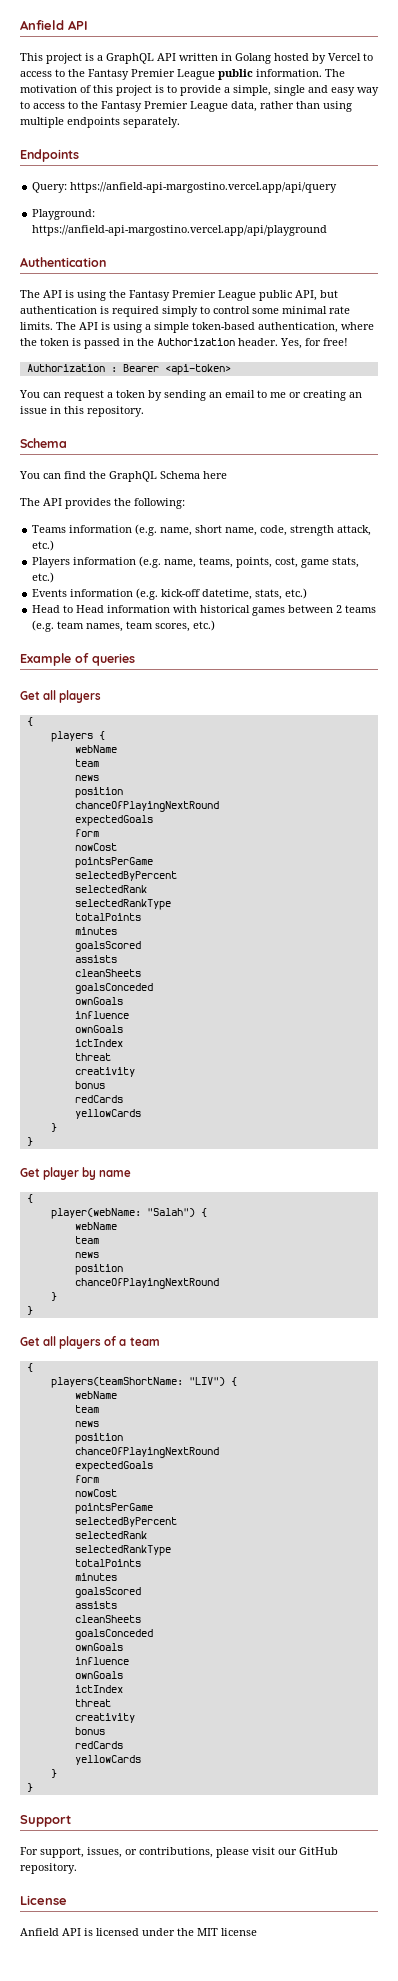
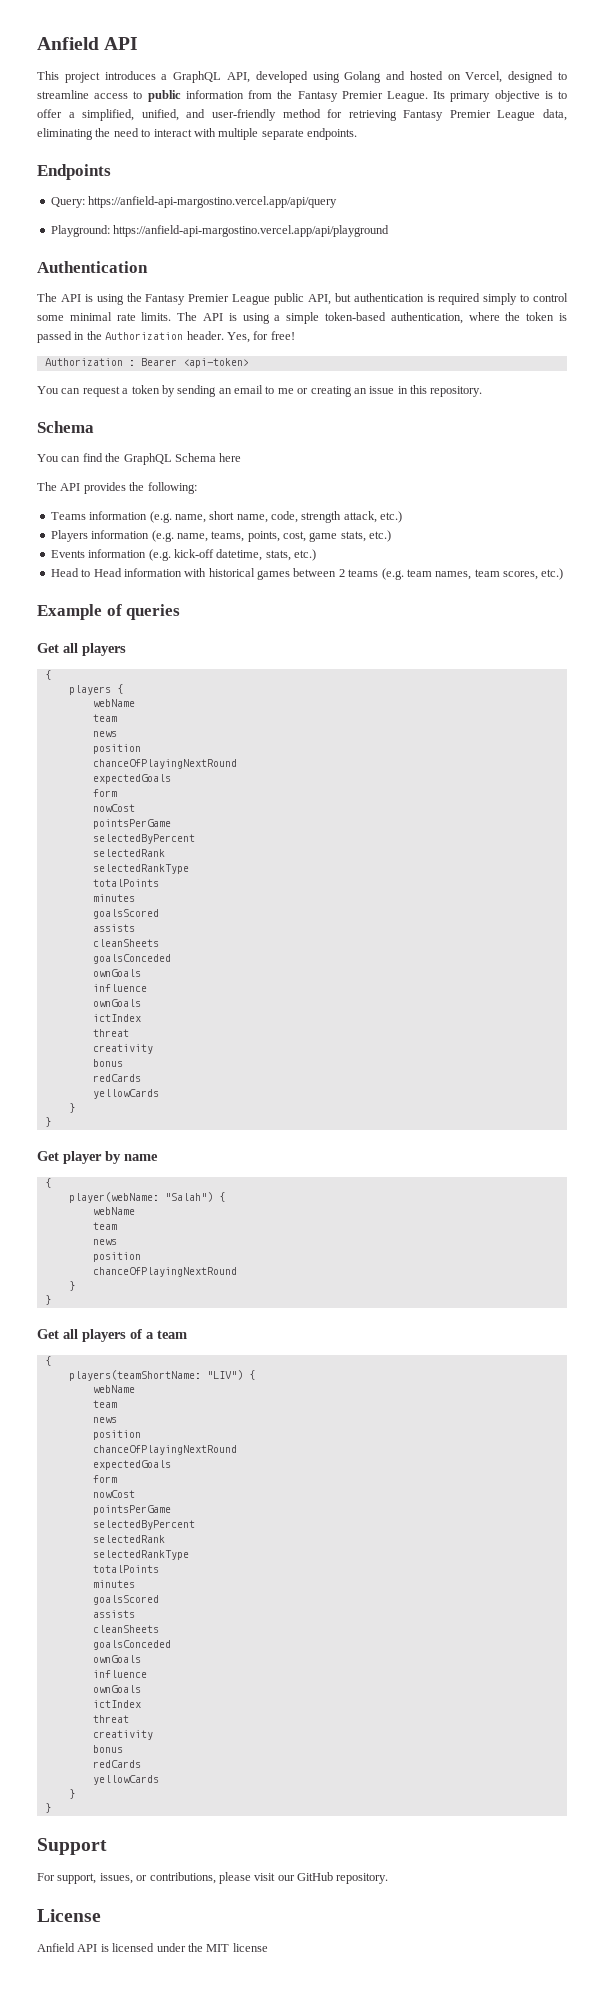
- This project is a GraphQL API written in Golang hosted by Vercel to access to the Fantasy Premier League public information. The motivation of this project is to provide a simple, single and easy way to access to the Fantasy Premier League data, rather than using multiple endpoints separately.
+ This project introduces a GraphQL API, developed using Golang and hosted on Vercel, designed to streamline access to public information from the Fantasy Premier League. Its primary objective is to offer a simplified, unified, and user-friendly method for retrieving Fantasy Premier League data, eliminating the need to interact with multiple separate endpoints.

